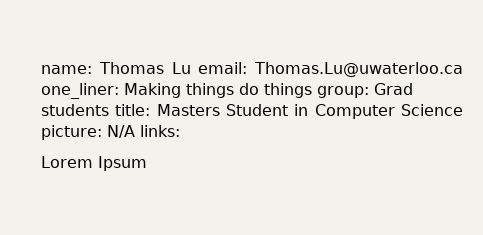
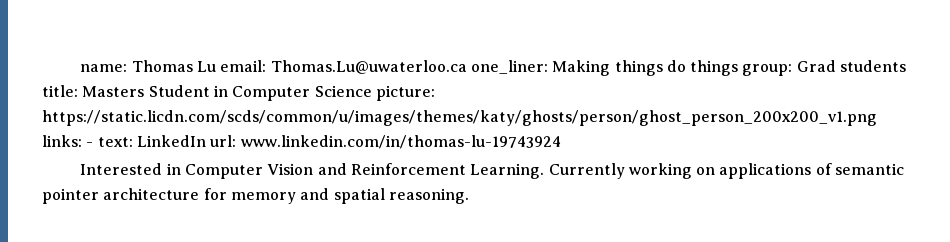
- name: Thomas Lu email: Thomas.Lu@uwaterloo.ca one_liner: Making things do things group: Grad students title: Masters Student in Computer Science picture: N/A links:
- Lorem Ipsum
+ name: Thomas Lu email: Thomas.Lu@uwaterloo.ca one_liner: Making things do things group: Grad students title: Masters Student in Computer Science picture: https://static.licdn.com/scds/common/u/images/themes/katy/ghosts/person/ghost_person_200x200_v1.png links: - text: LinkedIn url: www.linkedin.com/in/thomas-lu-19743924
+ Interested in Computer Vision and Reinforcement Learning. Currently working on applications of semantic pointer architecture for memory and spatial reasoning.

